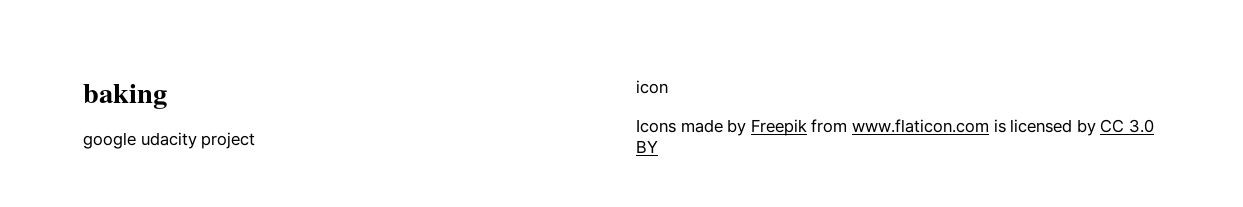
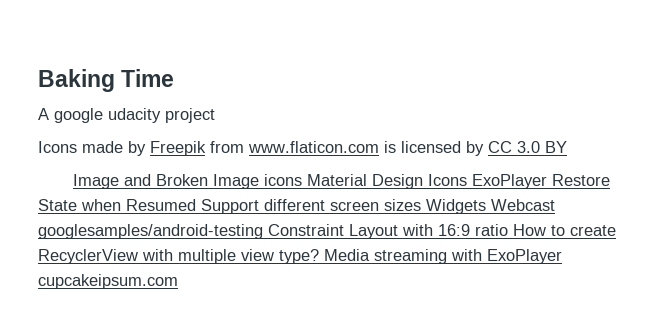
- baking
- google udacity project
+ Baking Time
+ A google udacity project
- icon
+ Image and Broken Image icons Material Design Icons ExoPlayer Restore State when Resumed Support different screen sizes Widgets Webcast googlesamples/android-testing Constraint Layout with 16:9 ratio How to create RecyclerView with multiple view type? Media streaming with ExoPlayer cupcakeipsum.com

